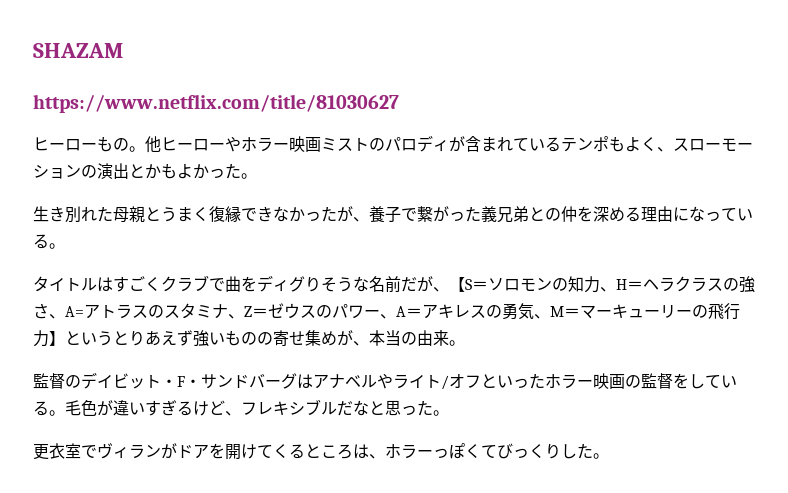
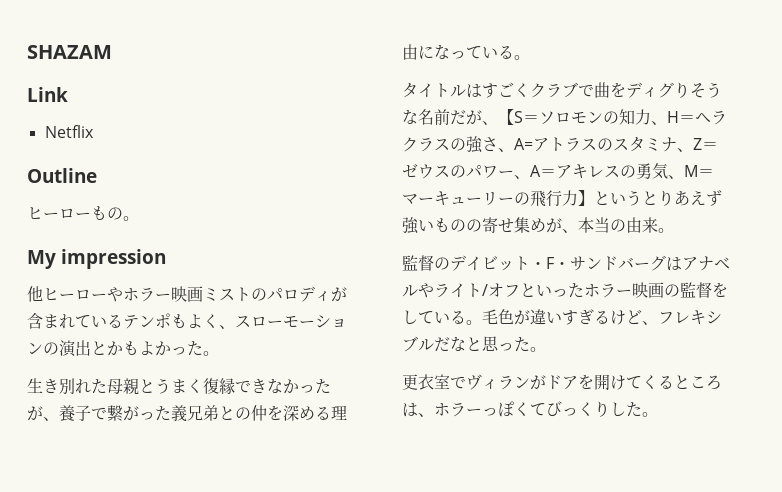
- https://www.netflix.com/title/81030627
+ Link
+ Netflix
+ Outline
- ヒーローもの。他ヒーローやホラー映画ミストのパロディが含まれているテンポもよく、スローモーションの演出とかもよかった。
+ ヒーローもの。
+ My impression
+ 他ヒーローやホラー映画ミストのパロディが含まれているテンポもよく、スローモーションの演出とかもよかった。

